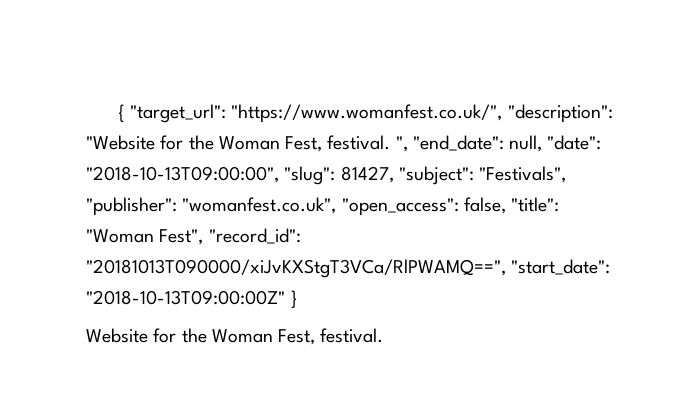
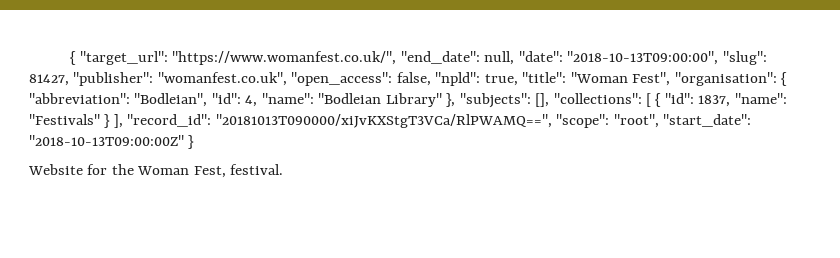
- { "target_url": "https://www.womanfest.co.uk/", "description": "Website for the Woman Fest, festival. ", "end_date": null, "date": "2018-10-13T09:00:00", "slug": 81427, "subject": "Festivals", "publisher": "womanfest.co.uk", "open_access": false, "title": "Woman Fest", "record_id": "20181013T090000/xiJvKXStgT3VCa/RlPWAMQ==", "start_date": "2018-10-13T09:00:00Z" }
+ { "target_url": "https://www.womanfest.co.uk/", "end_date": null, "date": "2018-10-13T09:00:00", "slug": 81427, "publisher": "womanfest.co.uk", "open_access": false, "npld": true, "title": "Woman Fest", "organisation": { "abbreviation": "Bodleian", "id": 4, "name": "Bodleian Library" }, "subjects": [], "collections": [ { "id": 1837, "name": "Festivals" } ], "record_id": "20181013T090000/xiJvKXStgT3VCa/RlPWAMQ==", "scope": "root", "start_date": "2018-10-13T09:00:00Z" }

